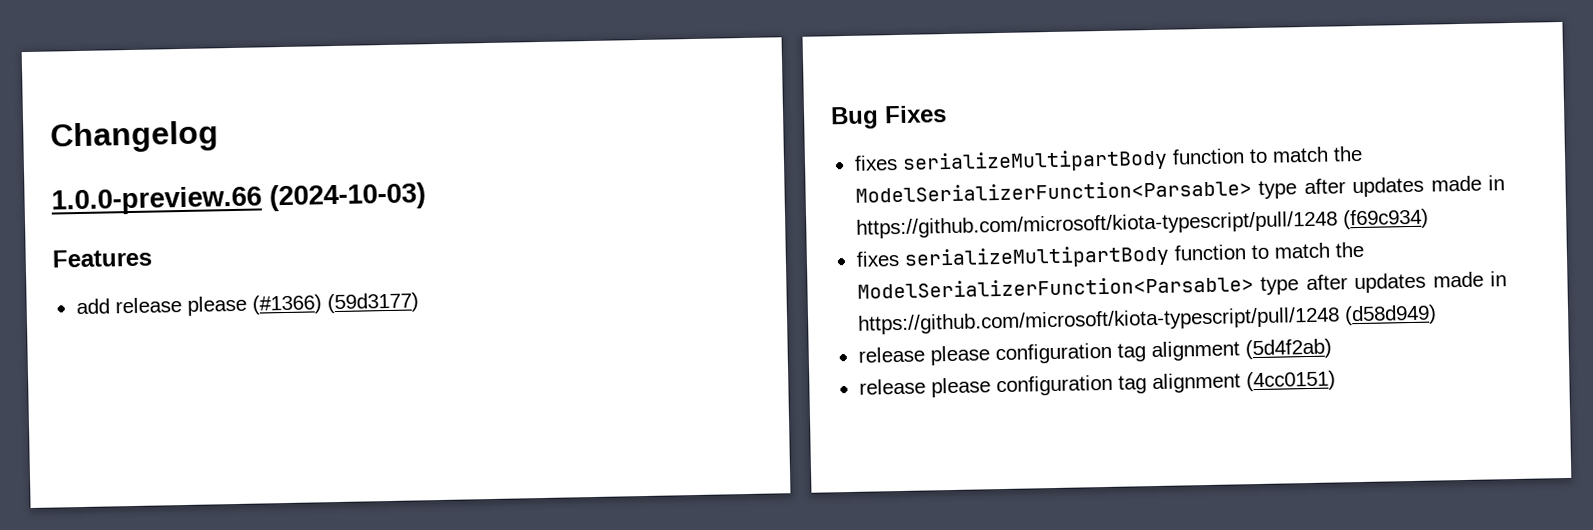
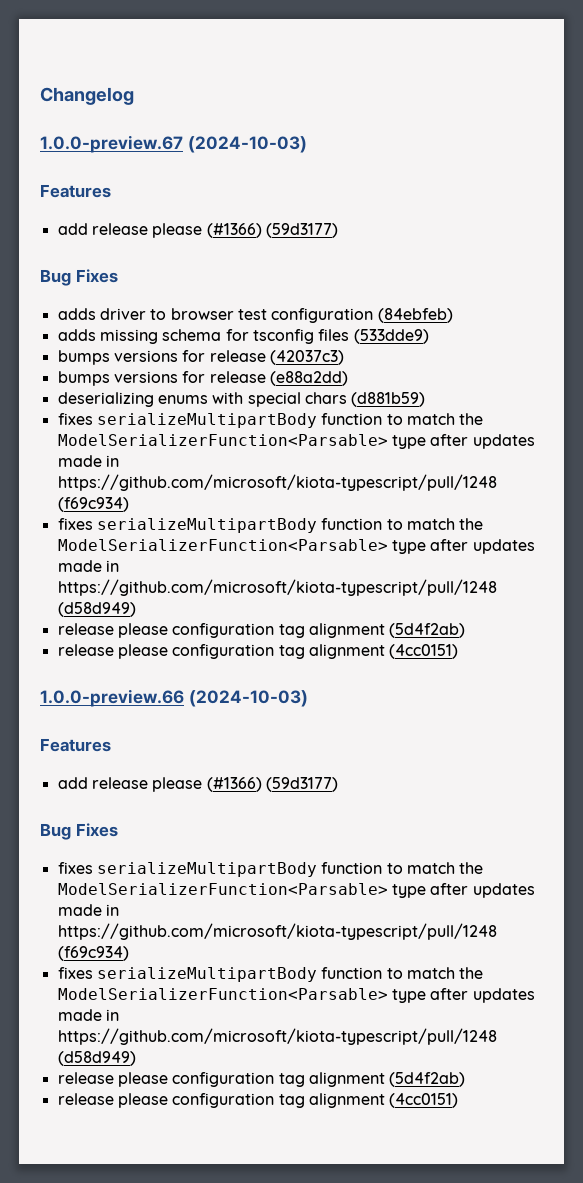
+ 1.0.0-preview.67 (2024-10-03)
+ Features
+ add release please (#1366) (59d3177)
+ Bug Fixes
+ adds driver to browser test configuration (84ebfeb)
+ adds missing schema for tsconfig files (533dde9)
+ bumps versions for release (42037c3)
+ bumps versions for release (e88a2dd)
+ deserializing enums with special chars (d881b59)
+ fixes serializeMultipartBody function to match the ModelSerializerFunction<Parsable> type after updates made in https://github.com/microsoft/kiota-typescript/pull/1248 (f69c934)
+ fixes serializeMultipartBody function to match the ModelSerializerFunction<Parsable> type after updates made in https://github.com/microsoft/kiota-typescript/pull/1248 (d58d949)
+ release please configuration tag alignment (5d4f2ab)
+ release please configuration tag alignment (4cc0151)

